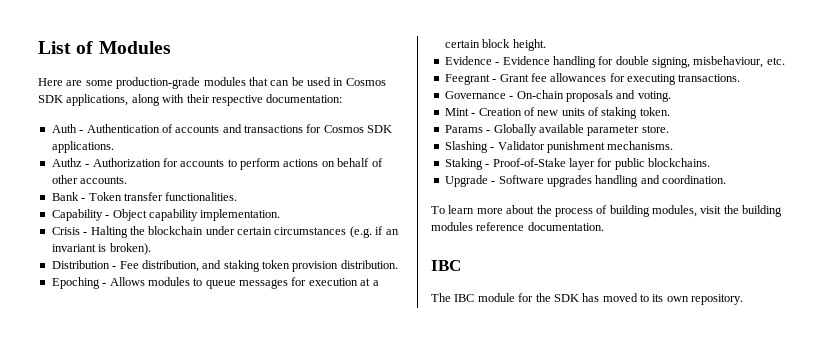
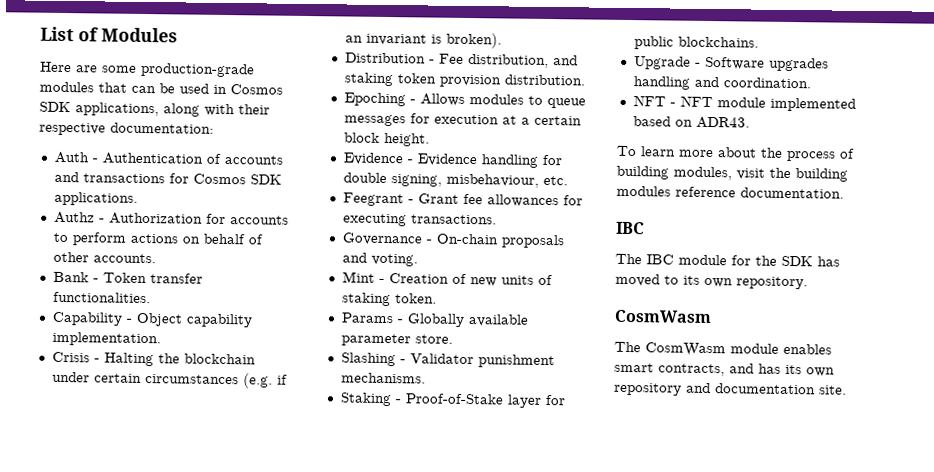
+ NFT - NFT module implemented based on ADR43.
  The IBC module for the SDK has moved to its own repository.
+ CosmWasm
+ The CosmWasm module enables smart contracts, and has its own repository and documentation site.

